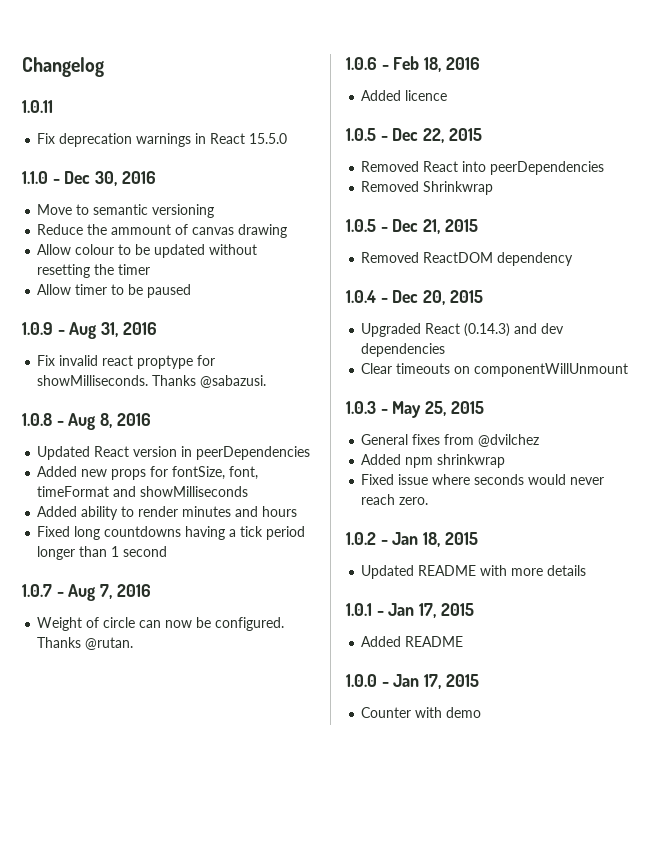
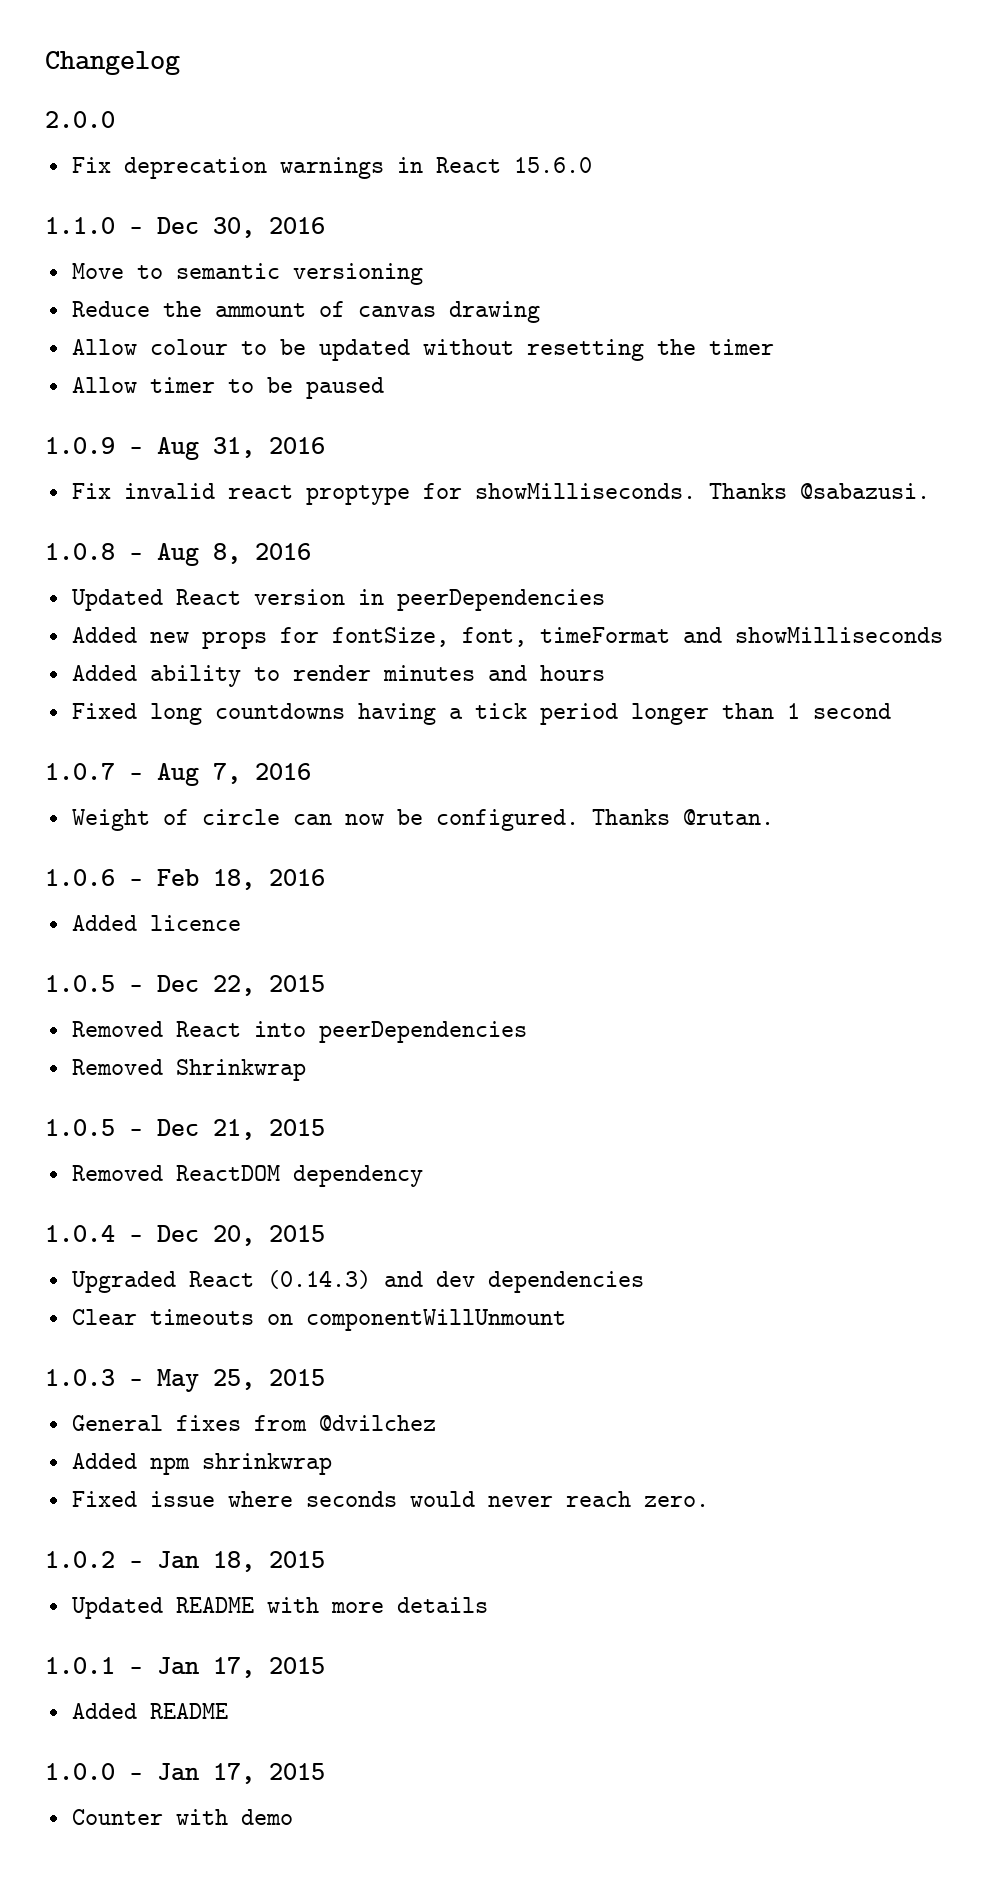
- 1.0.11
+ 2.0.0
- Fix deprecation warnings in React 15.5.0
+ Fix deprecation warnings in React 15.6.0

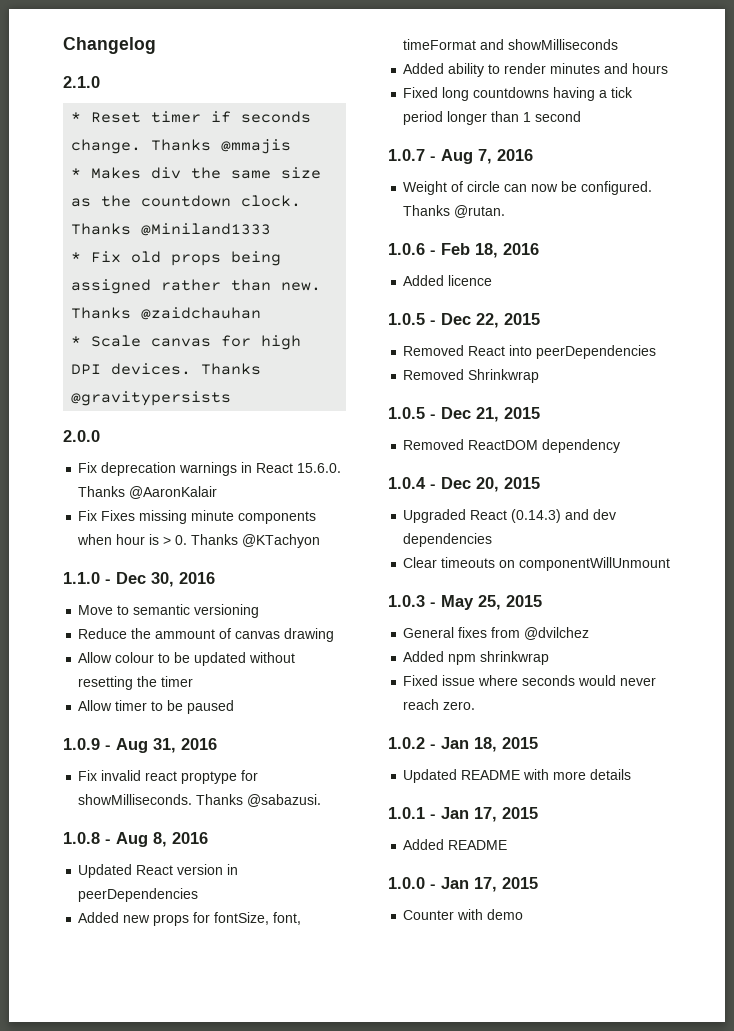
+ 2.1.0
+ * Reset timer if seconds change. Thanks @mmajis
+ * Makes div the same size as the countdown clock. Thanks @Miniland1333
+ * Fix old props being assigned rather than new. Thanks @zaidchauhan
+ * Scale canvas for high DPI devices. Thanks @gravitypersists
- Fix deprecation warnings in React 15.6.0
+ Fix deprecation warnings in React 15.6.0. Thanks @AaronKalair
+ Fix Fixes missing minute components when hour is > 0. Thanks @KTachyon

